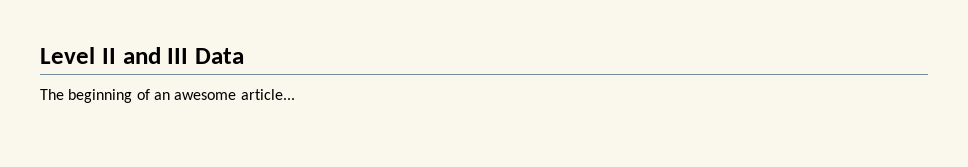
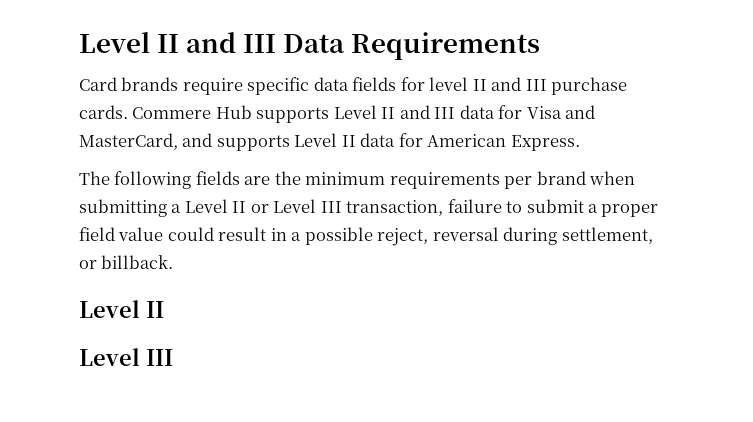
- Level II and III Data
- The beginning of an awesome article...
+ Level II and III Data Requirements
+ Card brands require specific data fields for level II and III purchase cards. Commere Hub supports Level II and III data for Visa and MasterCard, and supports Level II data for American Express.
+ The following fields are the minimum requirements per brand when submitting a Level II or Level III transaction, failure to submit a proper field value could result in a possible reject, reversal during settlement, or billback.
+ Level II
+ Level III

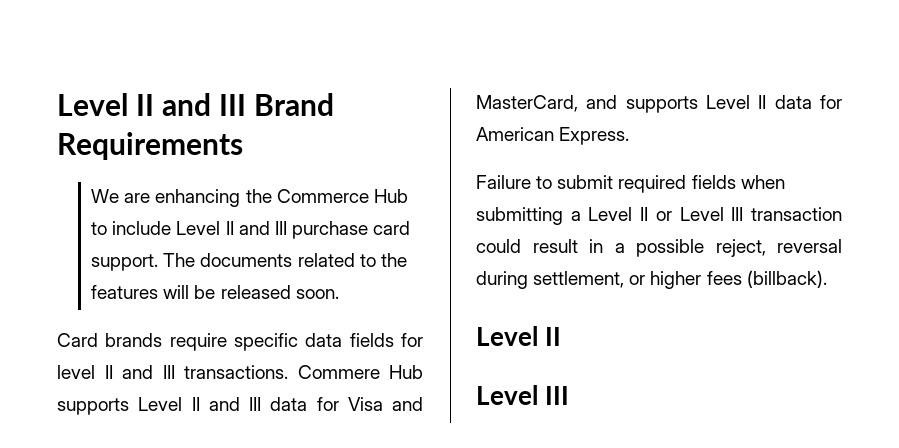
- Level II and III Data Requirements
+ Level II and III Brand Requirements
+ We are enhancing the Commerce Hub to include Level II and III purchase card support. The documents related to the features will be released soon.
- Card brands require specific data fields for level II and III purchase cards.
+ Card brands require specific data fields for level II and III transactions.
- The following fields are the minimum requirements per brand when submitting a Level II or Level III transaction, failure to submit a proper field value could result in a possible reject, reversal during settlement, or billback.
+ Failure to submit required fields when submitting a Level II or Level III transaction could result in a possible reject, reversal during settlement, or higher fees (billback).

